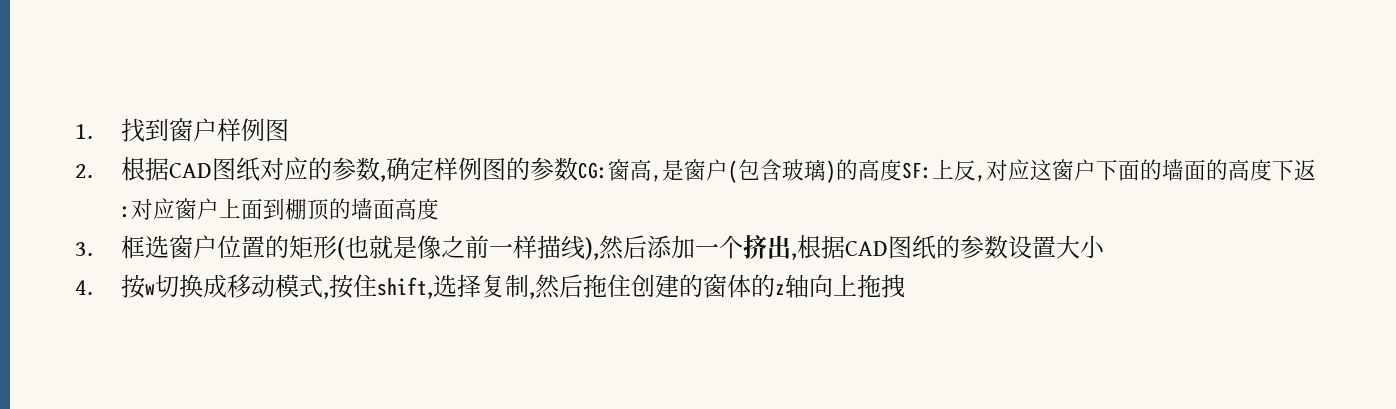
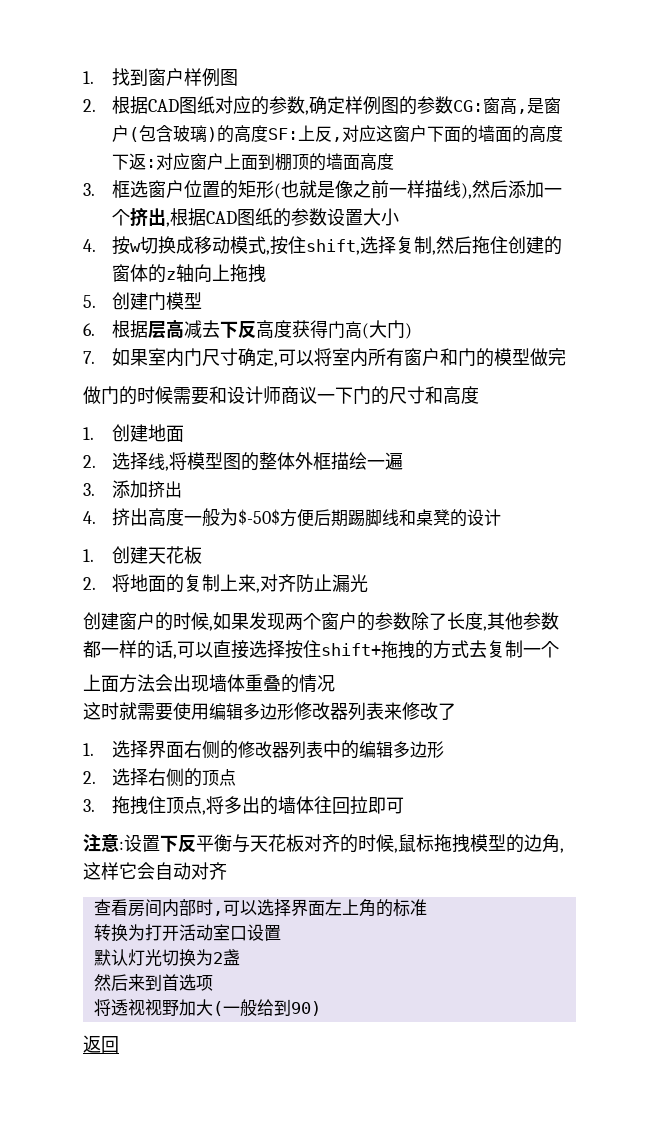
+ 5.创建门模型
+ 6.根据层高减去下反高度获得门高(大门)
+ 7.如果室内门尺寸确定,可以将室内所有窗户和门的模型做完
+ 做门的时候需要和设计师商议一下门的尺寸和高度
+ 1.创建地面
+ 2.选择线,将模型图的整体外框描绘一遍
+ 3.添加挤出
+ 4.挤出高度一般为$-50$方便后期踢脚线和桌凳的设计
+ 1.创建天花板
+ 2.将地面的复制上来,对齐防止漏光
+ 创建窗户的时候,如果发现两个窗户的参数除了长度,其他参数都一样的话,可以直接选择按住shift+拖拽的方式去复制一个
+ 上面方法会出现墙体重叠的情况
+ 这时就需要使用编辑多边形修改器列表来修改了
+ 1.选择界面右侧的修改器列表中的编辑多边形
+ 2.选择右侧的顶点
+ 3.拖拽住顶点,将多出的墙体往回拉即可
+ 注意:设置下反平衡与天花板对齐的时候,鼠标拖拽模型的边角,这样它会自动对齐
+ 查看房间内部时,可以选择界面左上角的标准
+ 转换为打开活动室口设置
+ 默认灯光切换为2盏
+ 然后来到首选项
+ 将透视视野加大(一般给到90)
+ 返回

